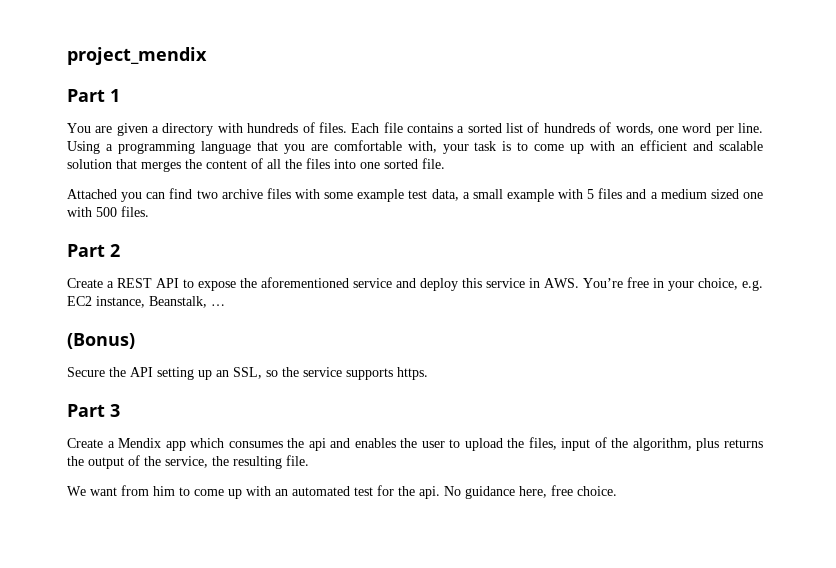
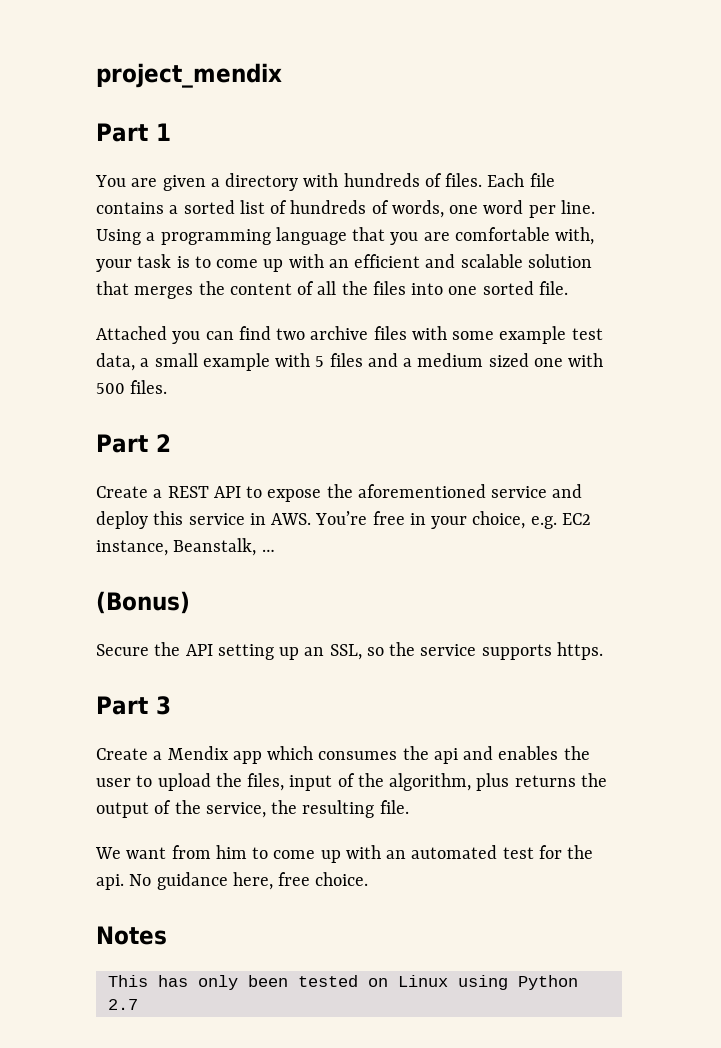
+ Notes
+ This has only been tested on Linux using Python 2.7

